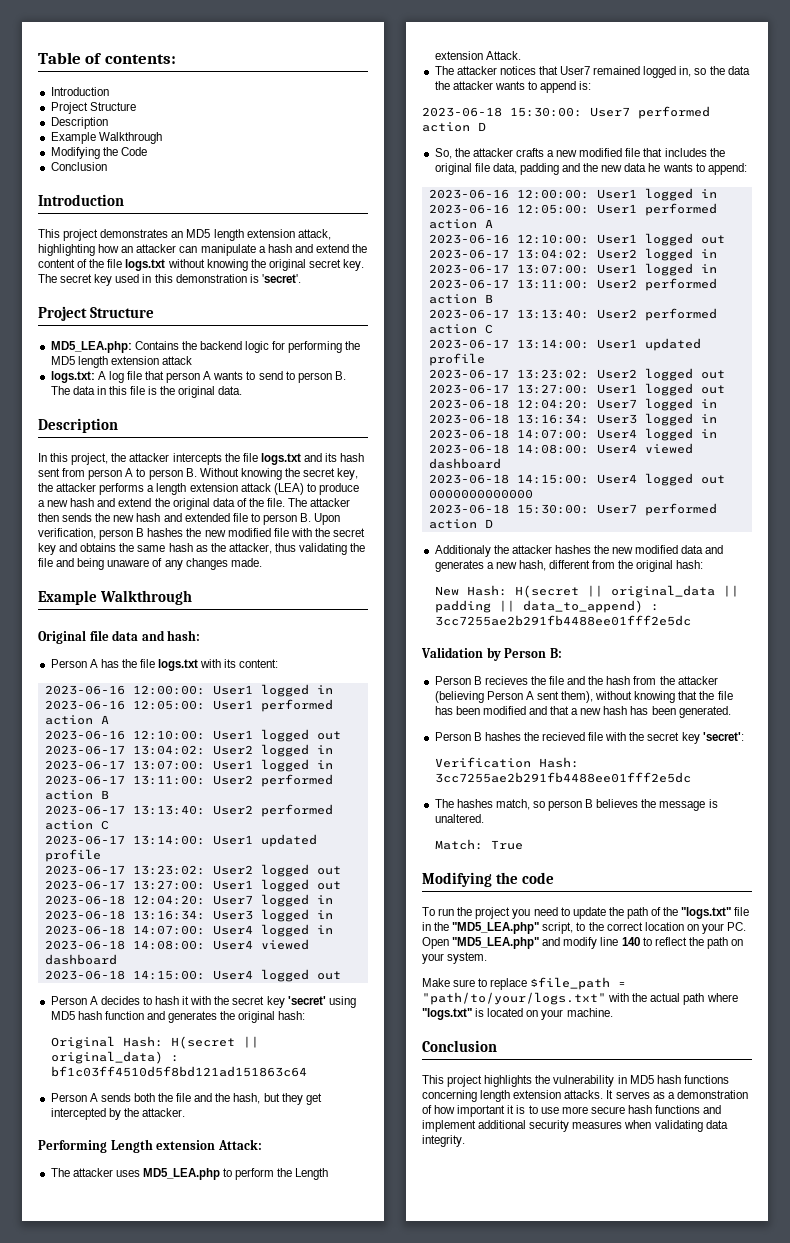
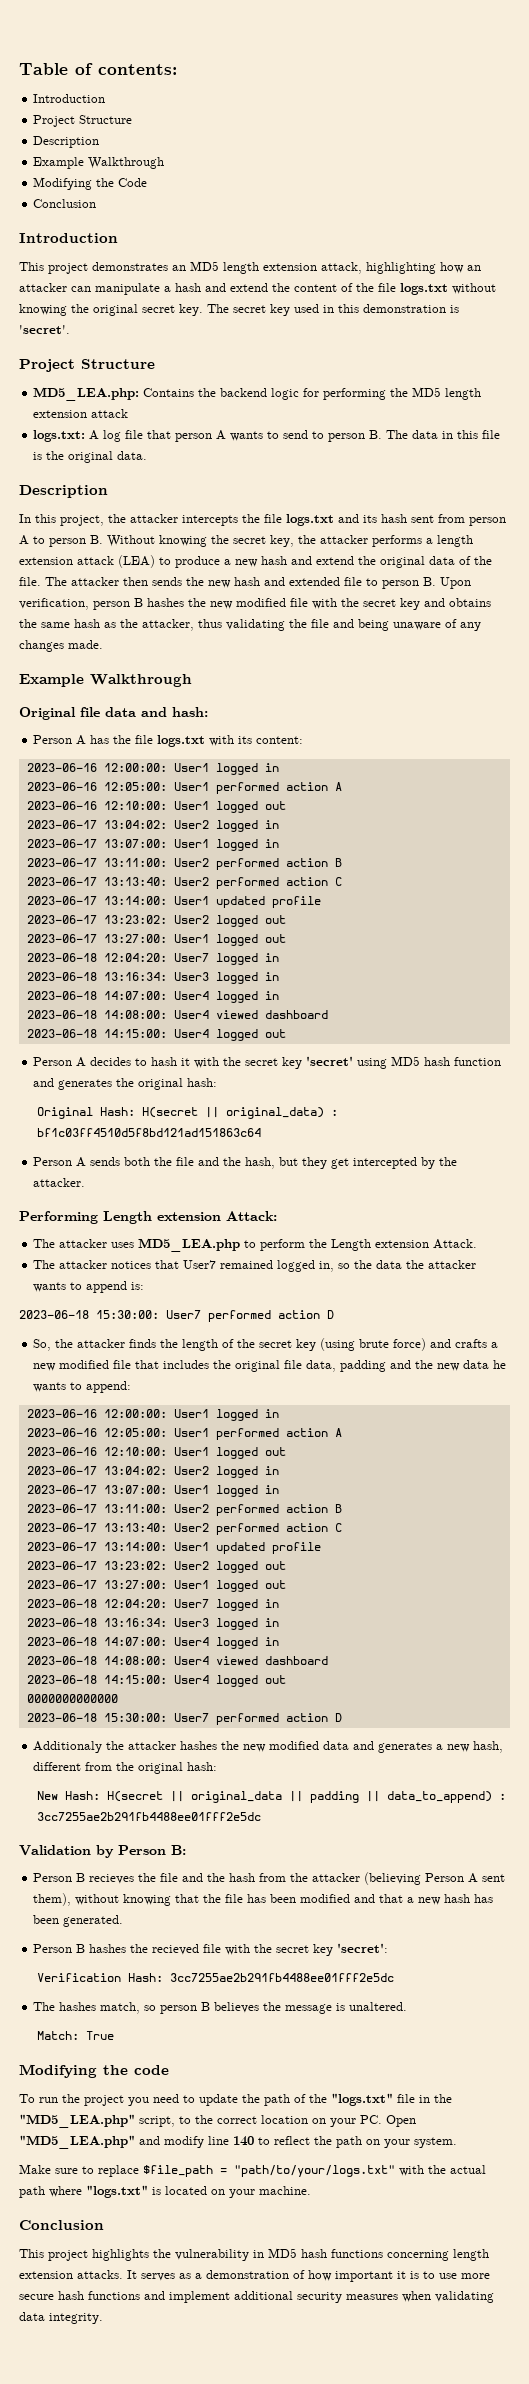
- So, the attacker crafts a new modified file that includes the original file data, padding and the new data he wants to append:
+ So, the attacker finds the length of the secret key (using brute force) and crafts a new modified file that includes the original file data, padding and the new data he wants to append:

